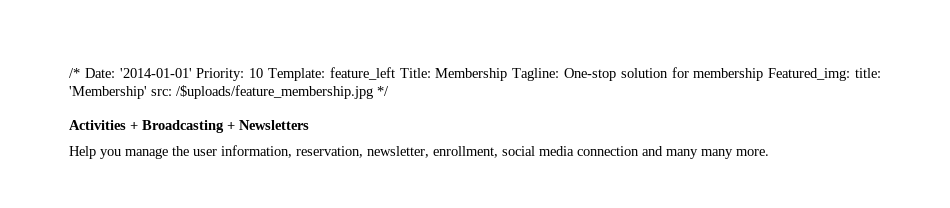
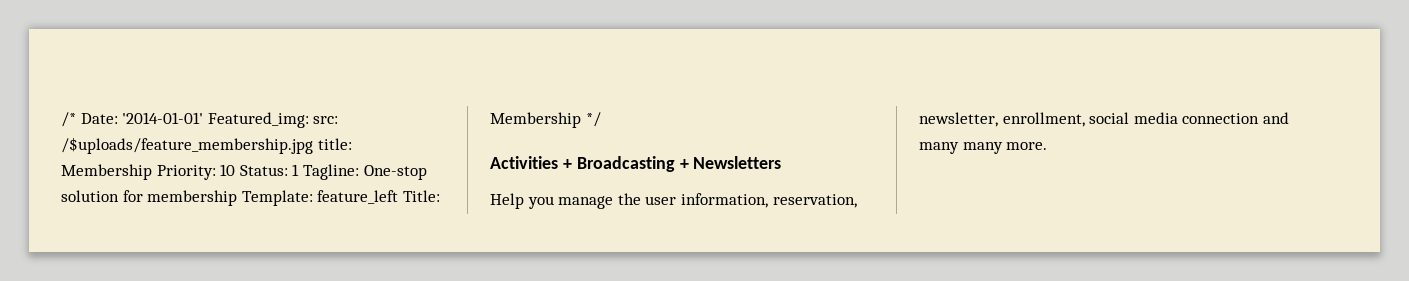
- /* Date: '2014-01-01' Priority: 10 Template: feature_left Title: Membership Tagline: One-stop solution for membership Featured_img: title: 'Membership' src: /$uploads/feature_membership.jpg */
+ /* Date: '2014-01-01' Featured_img: src: /$uploads/feature_membership.jpg title: Membership Priority: 10 Status: 1 Tagline: One-stop solution for membership Template: feature_left Title: Membership */

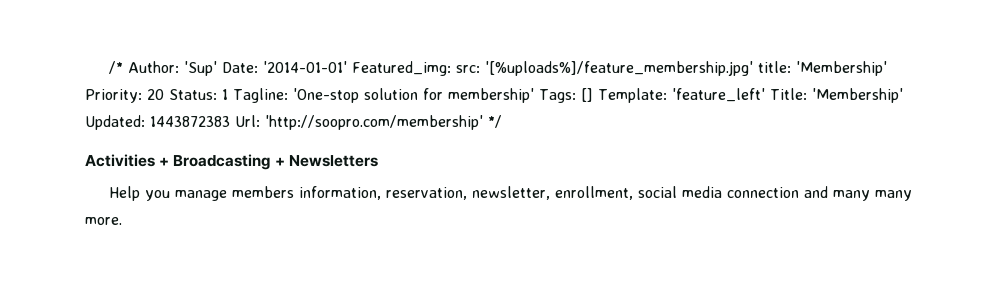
- /* Date: '2014-01-01' Featured_img: src: /$uploads/feature_membership.jpg title: Membership Priority: 10 Status: 1 Tagline: One-stop solution for membership Template: feature_left Title: Membership */
+ /* Author: 'Sup' Date: '2014-01-01' Featured_img: src: '[%uploads%]/feature_membership.jpg' title: 'Membership' Priority: 20 Status: 1 Tagline: 'One-stop solution for membership' Tags: [] Template: 'feature_left' Title: 'Membership' Updated: 1443872383 Url: 'http://soopro.com/membership' */
- Help you manage the user information, reservation, newsletter, enrollment, social media connection and many many more.
+ Help you manage members information, reservation, newsletter, enrollment, social media connection and many many more.

